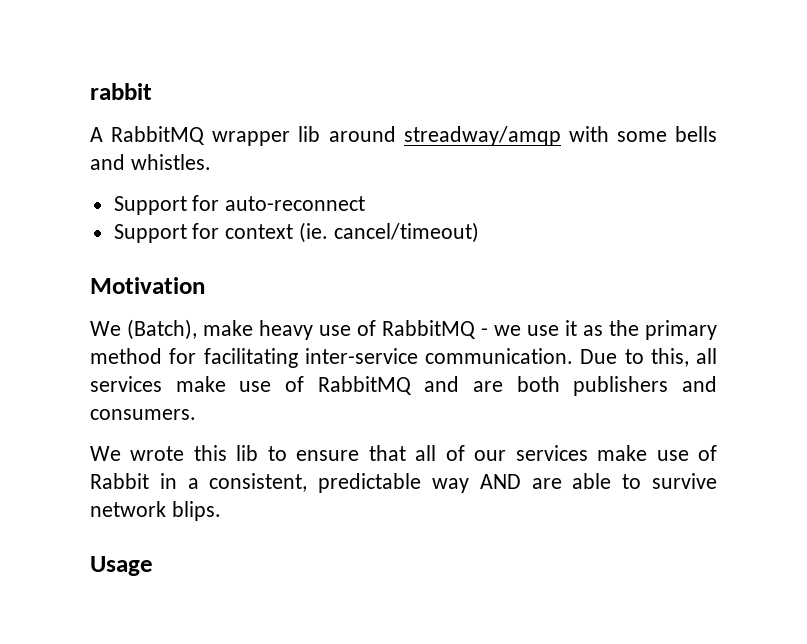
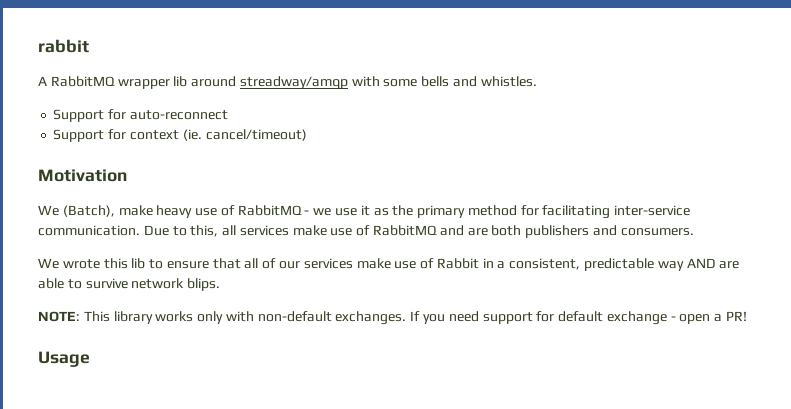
+ NOTE: This library works only with non-default exchanges. If you need support for default exchange - open a PR!

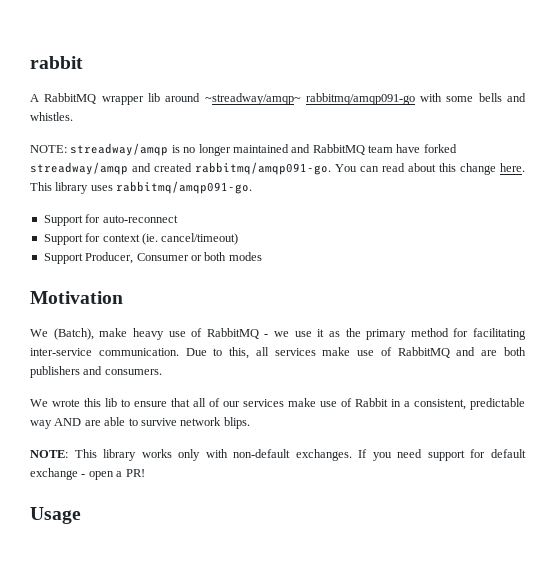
- A RabbitMQ wrapper lib around streadway/amqp with some bells and whistles.
+ A RabbitMQ wrapper lib around ~streadway/amqp~ rabbitmq/amqp091-go with some bells and whistles.
+ NOTE: streadway/amqp is no longer maintained and RabbitMQ team have forked streadway/amqp and created rabbitmq/amqp091-go. You can read about this change here. This library uses rabbitmq/amqp091-go.
+ Support Producer, Consumer or both modes

